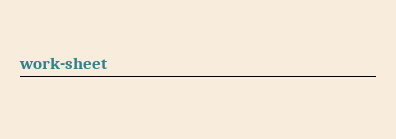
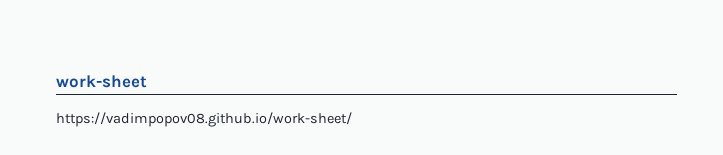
+ https://vadimpopov08.github.io/work-sheet/

